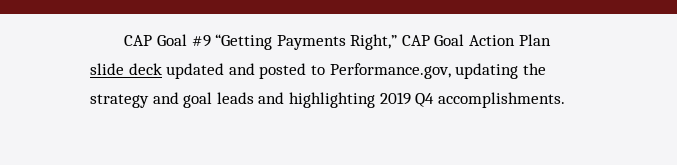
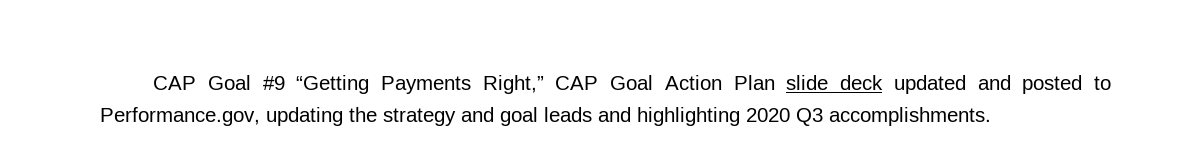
- CAP Goal #9 “Getting Payments Right,” CAP Goal Action Plan slide deck updated and posted to Performance.gov, updating the strategy and goal leads and highlighting 2019 Q4 accomplishments.
+ CAP Goal #9 “Getting Payments Right,” CAP Goal Action Plan slide deck updated and posted to Performance.gov, updating the strategy and goal leads and highlighting 2020 Q3 accomplishments.

